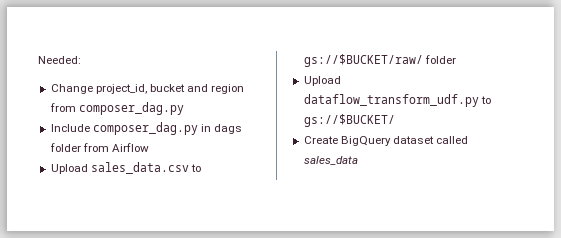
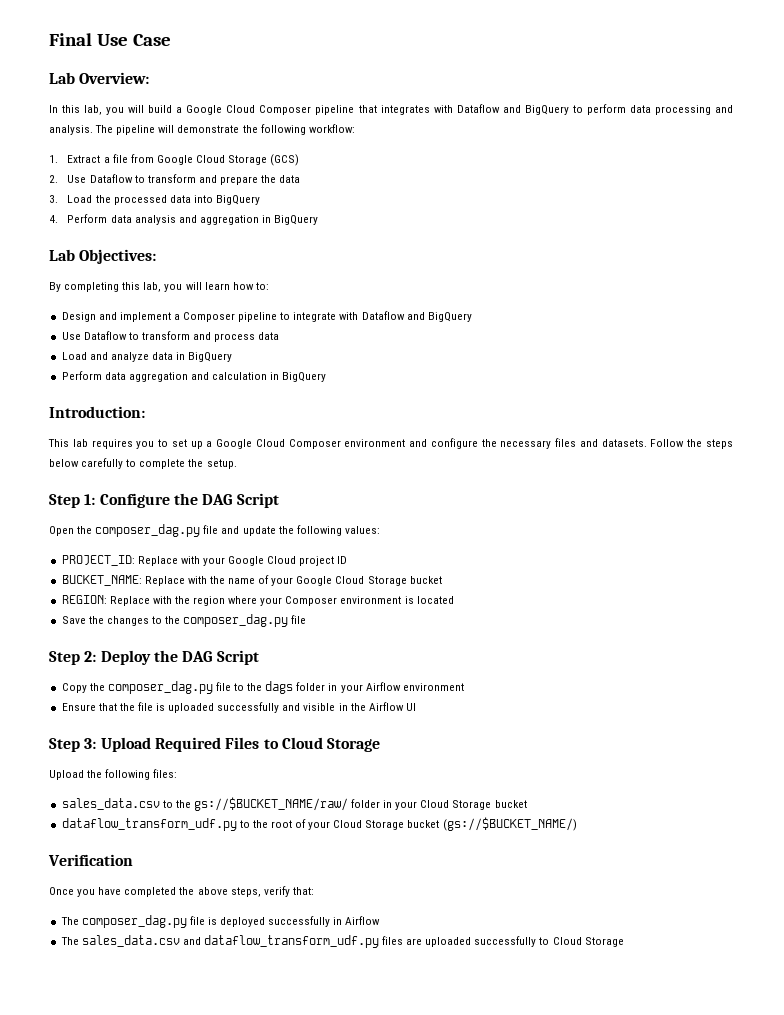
- Needed:
- Change project_id, bucket and region from composer_dag.py
- Include composer_dag.py in dags folder from Airflow
- Upload sales_data.csv to gs://$BUCKET/raw/ folder
- Upload dataflow_transform_udf.py to gs://$BUCKET/
- Create BigQuery dataset called sales_data
+ Final Use Case
+ Lab Overview:
+ In this lab, you will build a Google Cloud Composer pipeline that integrates with Dataflow and BigQuery to perform data processing and analysis. The pipeline will demonstrate the following workflow:
+ 1. Extract a file from Google Cloud Storage (GCS)
+ 2. Use Dataflow to transform and prepare the data
+ 3. Load the processed data into BigQuery
+ 4. Perform data analysis and aggregation in BigQuery
+ Lab Objectives:
+ By completing this lab, you will learn how to:
+ Design and implement a Composer pipeline to integrate with Dataflow and BigQuery
+ Use Dataflow to transform and process data
+ Load and analyze data in BigQuery
+ Perform data aggregation and calculation in BigQuery
+ Introduction:
+ This lab requires you to set up a Google Cloud Composer environment and configure the necessary files and datasets. Follow the steps below carefully to complete the setup.
+ Step 1: Configure the DAG Script
+ Open the composer_dag.py file and update the following values:
+ PROJECT_ID: Replace with your Google Cloud project ID
+ BUCKET_NAME: Replace with the name of your Google Cloud Storage bucket
+ REGION: Replace with the region where your Composer environment is located
+ Save the changes to the composer_dag.py file
+ Step 2: Deploy the DAG Script
+ Copy the composer_dag.py file to the dags folder in your Airflow environment
+ Ensure that the file is uploaded successfully and visible in the Airflow UI
+ Step 3: Upload Required Files to Cloud Storage
+ Upload the following files:
+ sales_data.csv to the gs://$BUCKET_NAME/raw/ folder in your Cloud Storage bucket
+ dataflow_transform_udf.py to the root of your Cloud Storage bucket (gs://$BUCKET_NAME/)
+ Verification
+ Once you have completed the above steps, verify that:
+ The composer_dag.py file is deployed successfully in Airflow
+ The sales_data.csv and dataflow_transform_udf.py files are uploaded successfully to Cloud Storage

